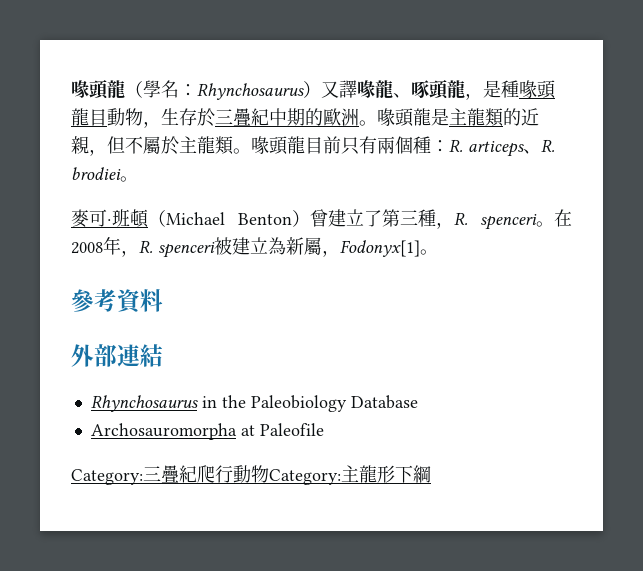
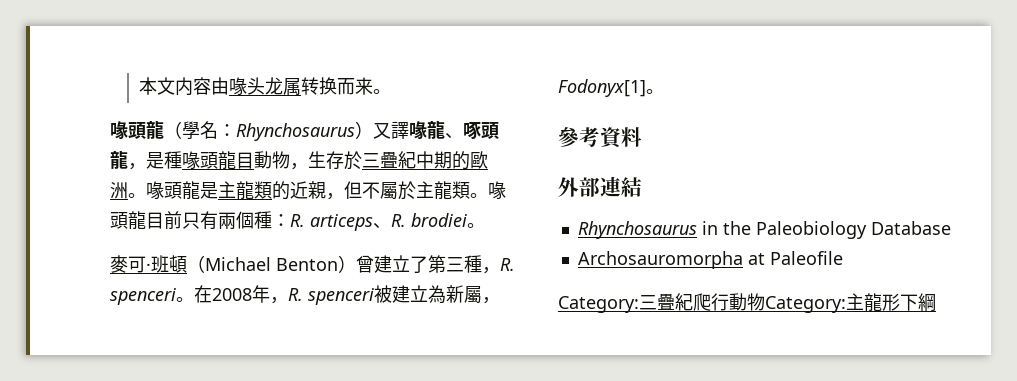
+ 本文内容由喙头龙属转换而来。

